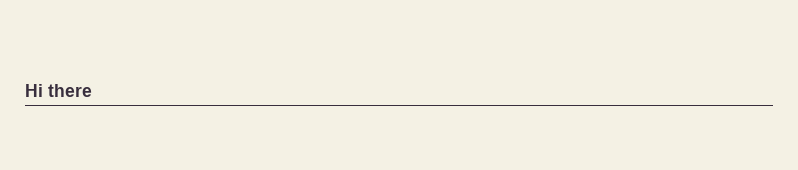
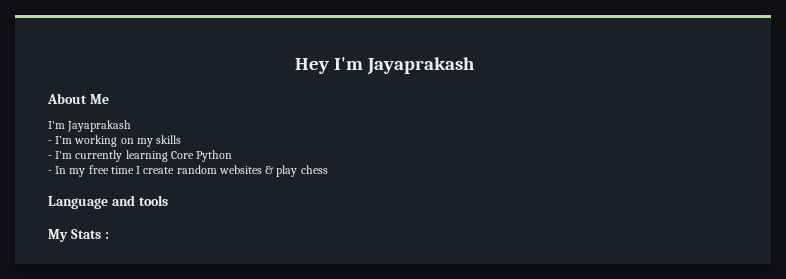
- Hi there
+ Hey I'm Jayaprakash
+ About Me
+ I'm Jayaprakash
+ - I’m working on my skills
+ - I'm currently learning Core Python
+ - In my free time I create random websites & play chess
+ Language and tools
+ My Stats :

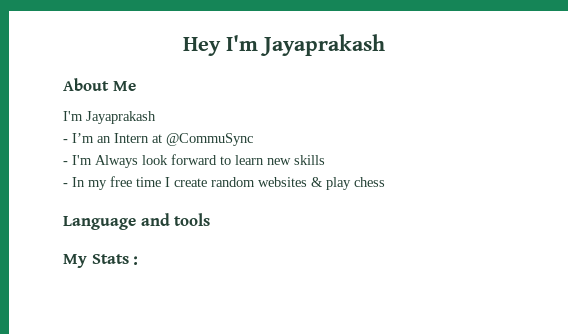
- - I’m working on my skills
- - I'm currently learning Core Python
+ - I’m an Intern at @CommuSync
+ - I'm Always look forward to learn new skills

